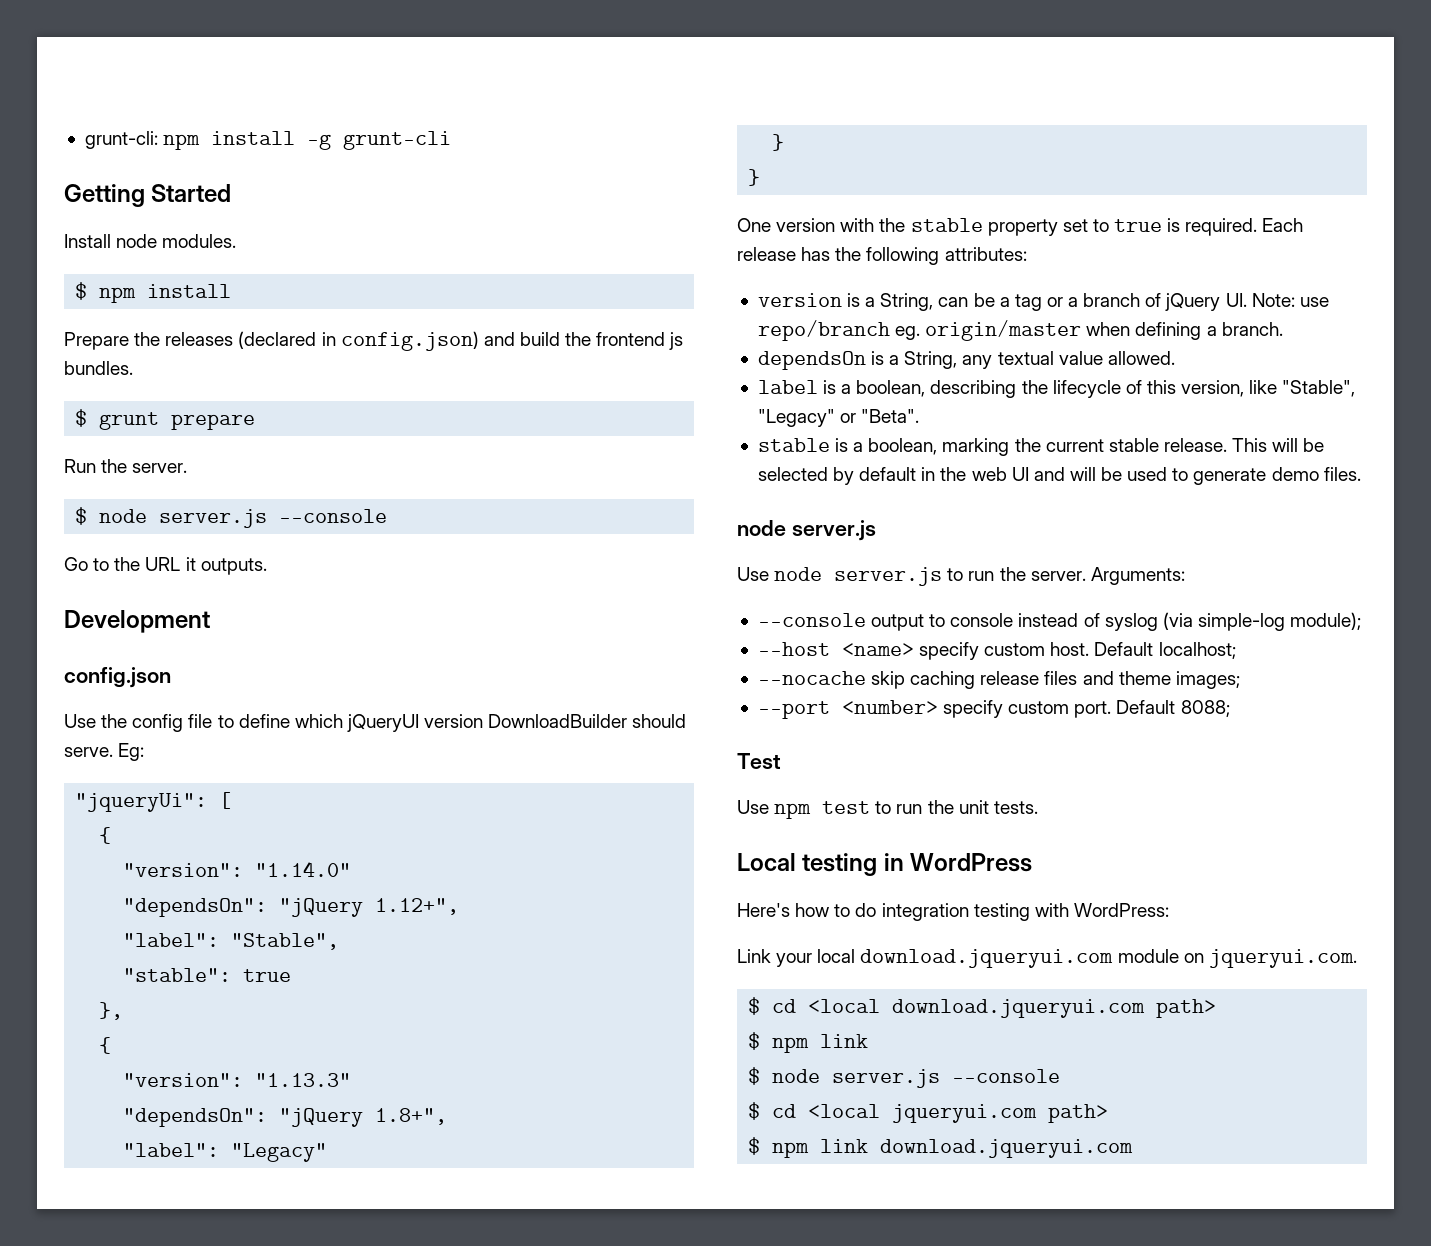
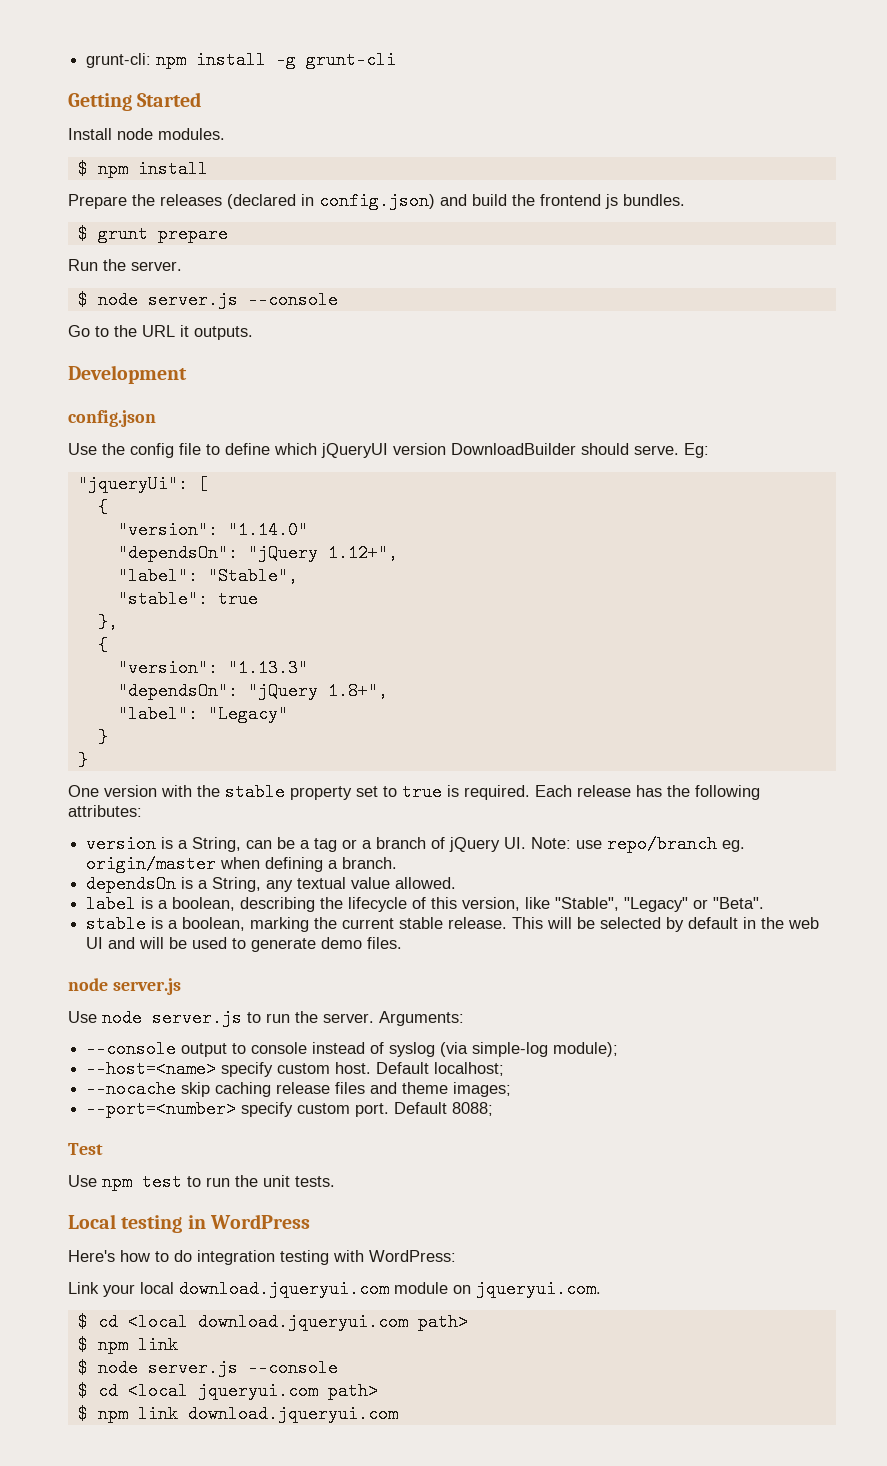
- --host <name> specify custom host.
+ --host=<name> specify custom host.
- --port <number> specify custom port.
+ --port=<number> specify custom port.

